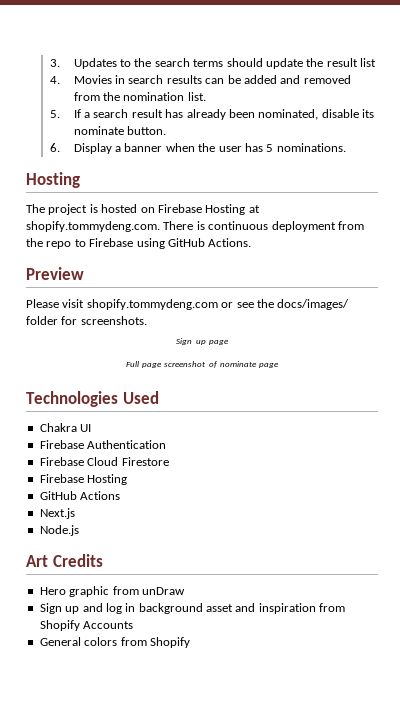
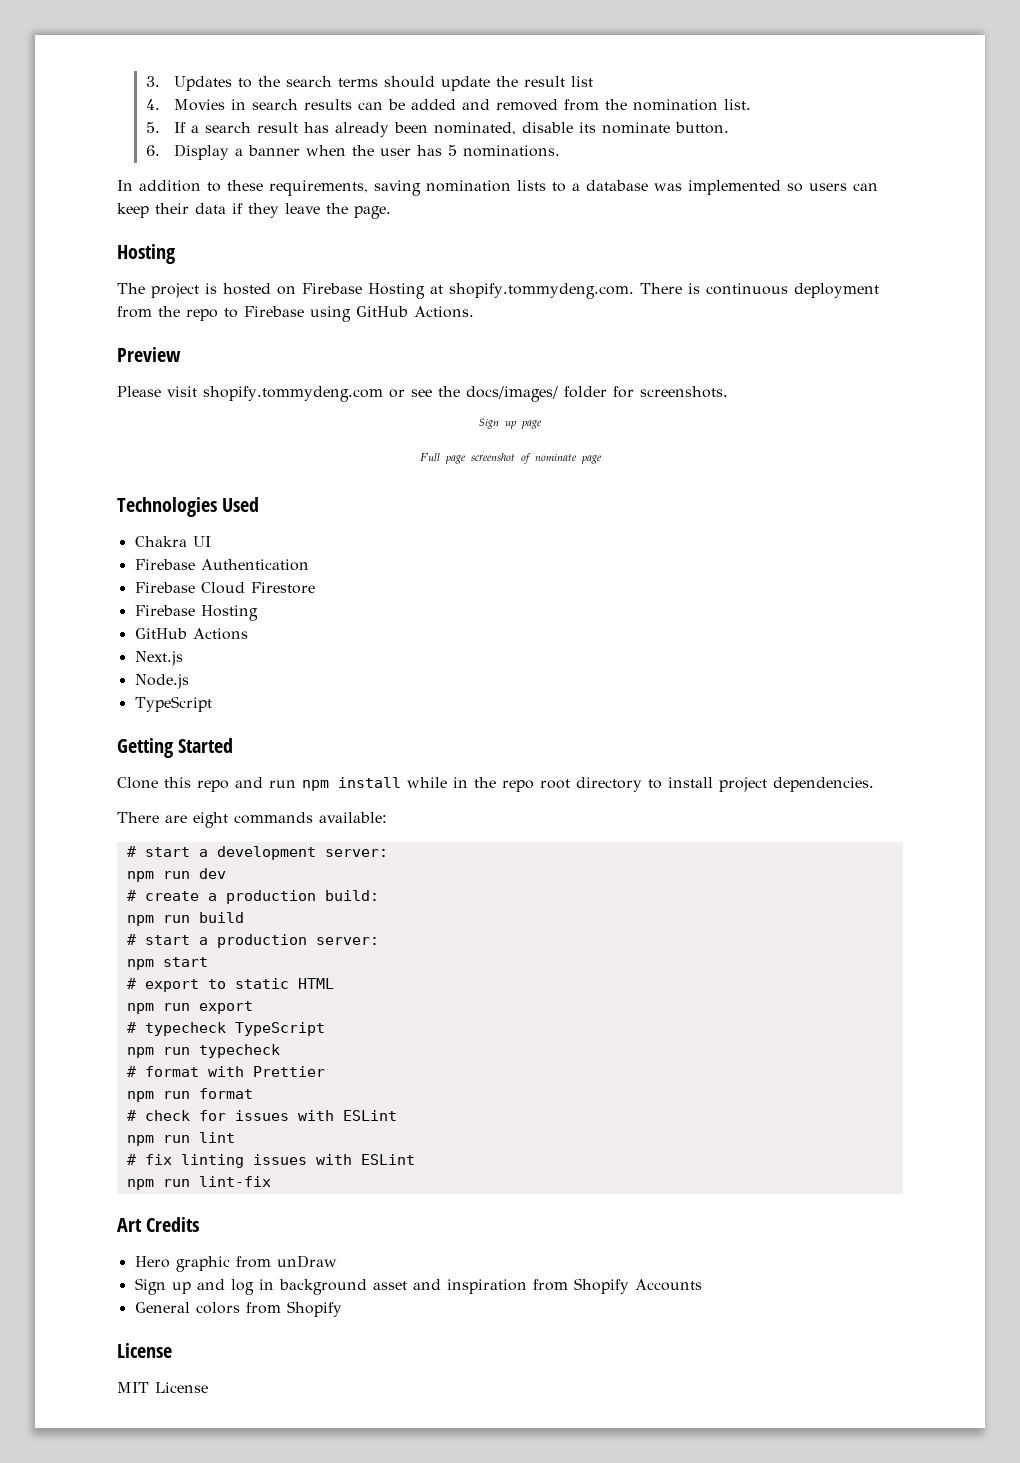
+ In addition to these requirements, saving nomination lists to a database was implemented so users can keep their data if they leave the page.
  Node.js
+ TypeScript
+ Getting Started
+ Clone this repo and run npm install while in the repo root directory to install project dependencies.
+ There are eight commands available:
+ # start a development server:
+ npm run dev
+ # create a production build:
+ npm run build
+ # start a production server:
+ npm start
+ # export to static HTML
+ npm run export
+ # typecheck TypeScript
+ npm run typecheck
+ # format with Prettier
+ npm run format
+ # check for issues with ESLint
+ npm run lint
+ # fix linting issues with ESLint
+ npm run lint-fix
  General colors from Shopify
+ License
+ MIT License

